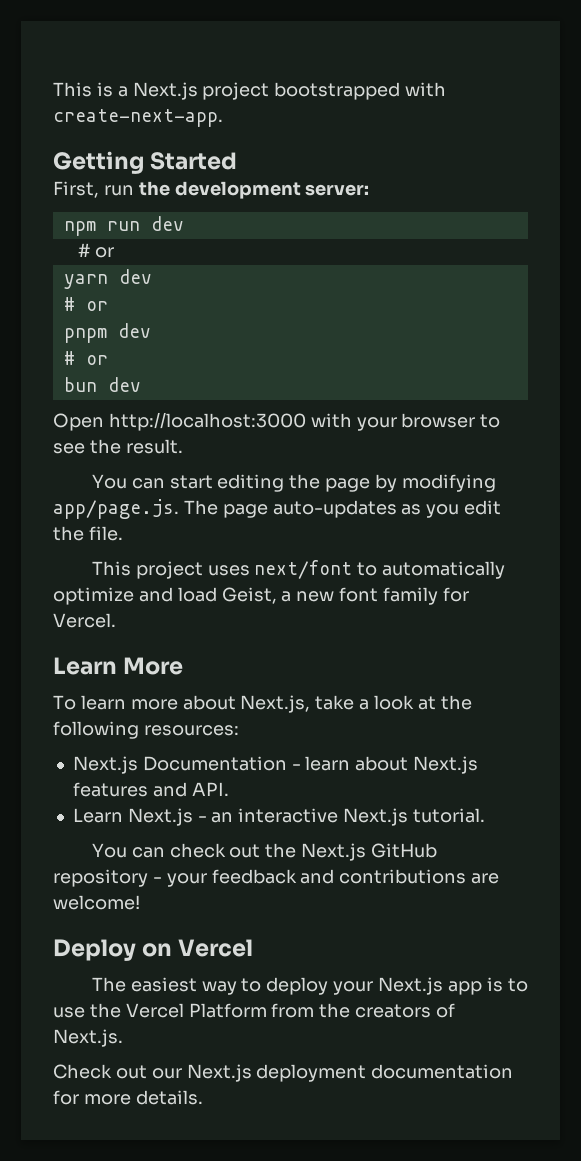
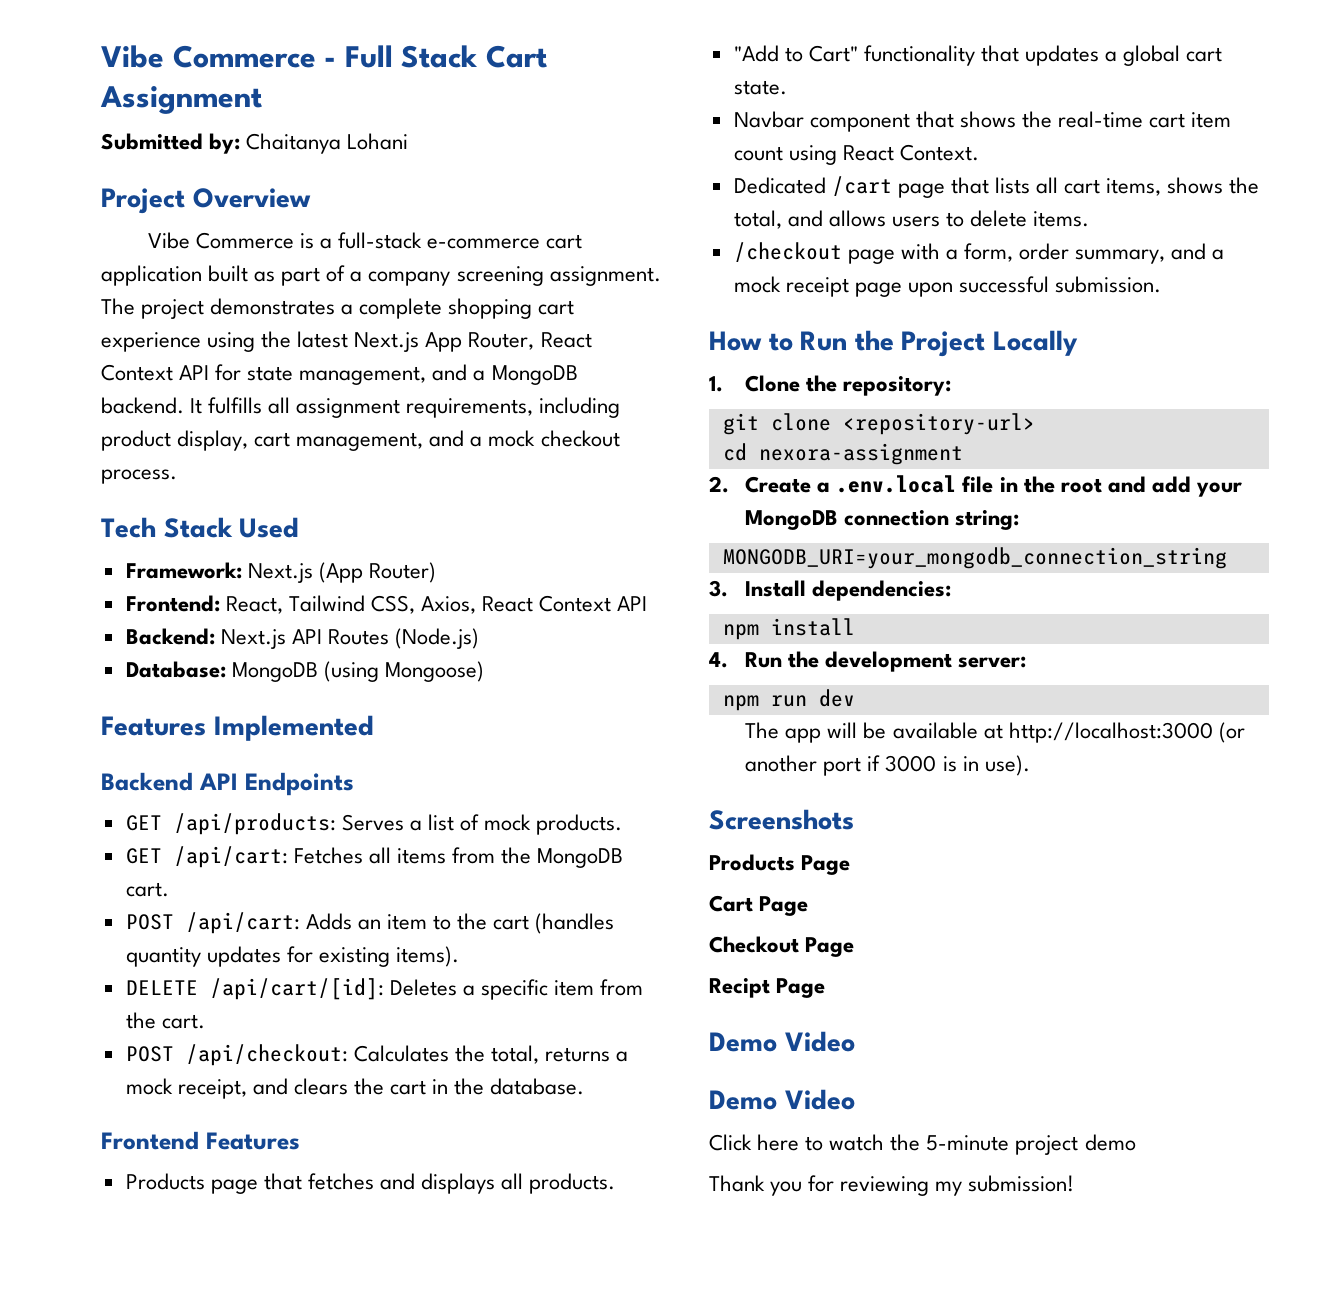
- This is a Next.js project bootstrapped with create-next-app.
- Getting Started
- First, run the development server:
+ Vibe Commerce - Full Stack Cart Assignment
+ Submitted by: Chaitanya Lohani
+ Project Overview
+ Vibe Commerce is a full-stack e-commerce cart application built as part of a company screening assignment. The project demonstrates a complete shopping cart experience using the latest Next.js App Router, React Context API for state management, and a MongoDB backend. It fulfills all assignment requirements, including product display, cart management, and a mock checkout process.
+ Tech Stack Used
+ Framework: Next.js (App Router)
+ Frontend: React, Tailwind CSS, Axios, React Context API
+ Backend: Next.js API Routes (Node.js)
+ Database: MongoDB (using Mongoose)
+ Features Implemented
+ Backend API Endpoints
+ GET /api/products: Serves a list of mock products.
+ GET /api/cart: Fetches all items from the MongoDB cart.
+ POST /api/cart: Adds an item to the cart (handles quantity updates for existing items).
+ DELETE /api/cart/[id]: Deletes a specific item from the cart.
+ POST /api/checkout: Calculates the total, returns a mock receipt, and clears the cart in the database.
+ Frontend Features
+ Products page that fetches and displays all products.
+ "Add to Cart" functionality that updates a global cart state.
+ Navbar component that shows the real-time cart item count using React Context.
+ Dedicated /cart page that lists all cart items, shows the total, and allows users to delete items.
+ /checkout page with a form, order summary, and a mock receipt page upon successful submission.
+ How to Run the Project Locally
+ 1. Clone the repository:
+ git clone <repository-url>
+ cd nexora-assignment
+ 2. Create a .env.local file in the root and add your MongoDB connection string:
+ MONGODB_URI=your_mongodb_connection_string
+ 3. Install dependencies:
+ npm install
+ 4. Run the development server:
  npm run dev
- # or
- yarn dev
- # or
- pnpm dev
- # or
- bun dev
- Open http://localhost:3000 with your browser to see the result.
- You can start editing the page by modifying app/page.js. The page auto-updates as you edit the file.
- This project uses next/font to automatically optimize and load Geist, a new font family for Vercel.
- Learn More
- To learn more about Next.js, take a look at the following resources:
- Next.js Documentation - learn about Next.js features and API.
- Learn Next.js - an interactive Next.js tutorial.
- You can check out the Next.js GitHub repository - your feedback and contributions are welcome!
- Deploy on Vercel
- The easiest way to deploy your Next.js app is to use the Vercel Platform from the creators of Next.js.
- Check out our Next.js deployment documentation for more details.
+ The app will be available at http://localhost:3000 (or another port if 3000 is in use).
+ Screenshots
+ Products Page
+ Cart Page
+ Checkout Page
+ Recipt Page
+ Demo Video
+ Demo Video
+ Click here to watch the 5-minute project demo
+ Thank you for reviewing my submission!

